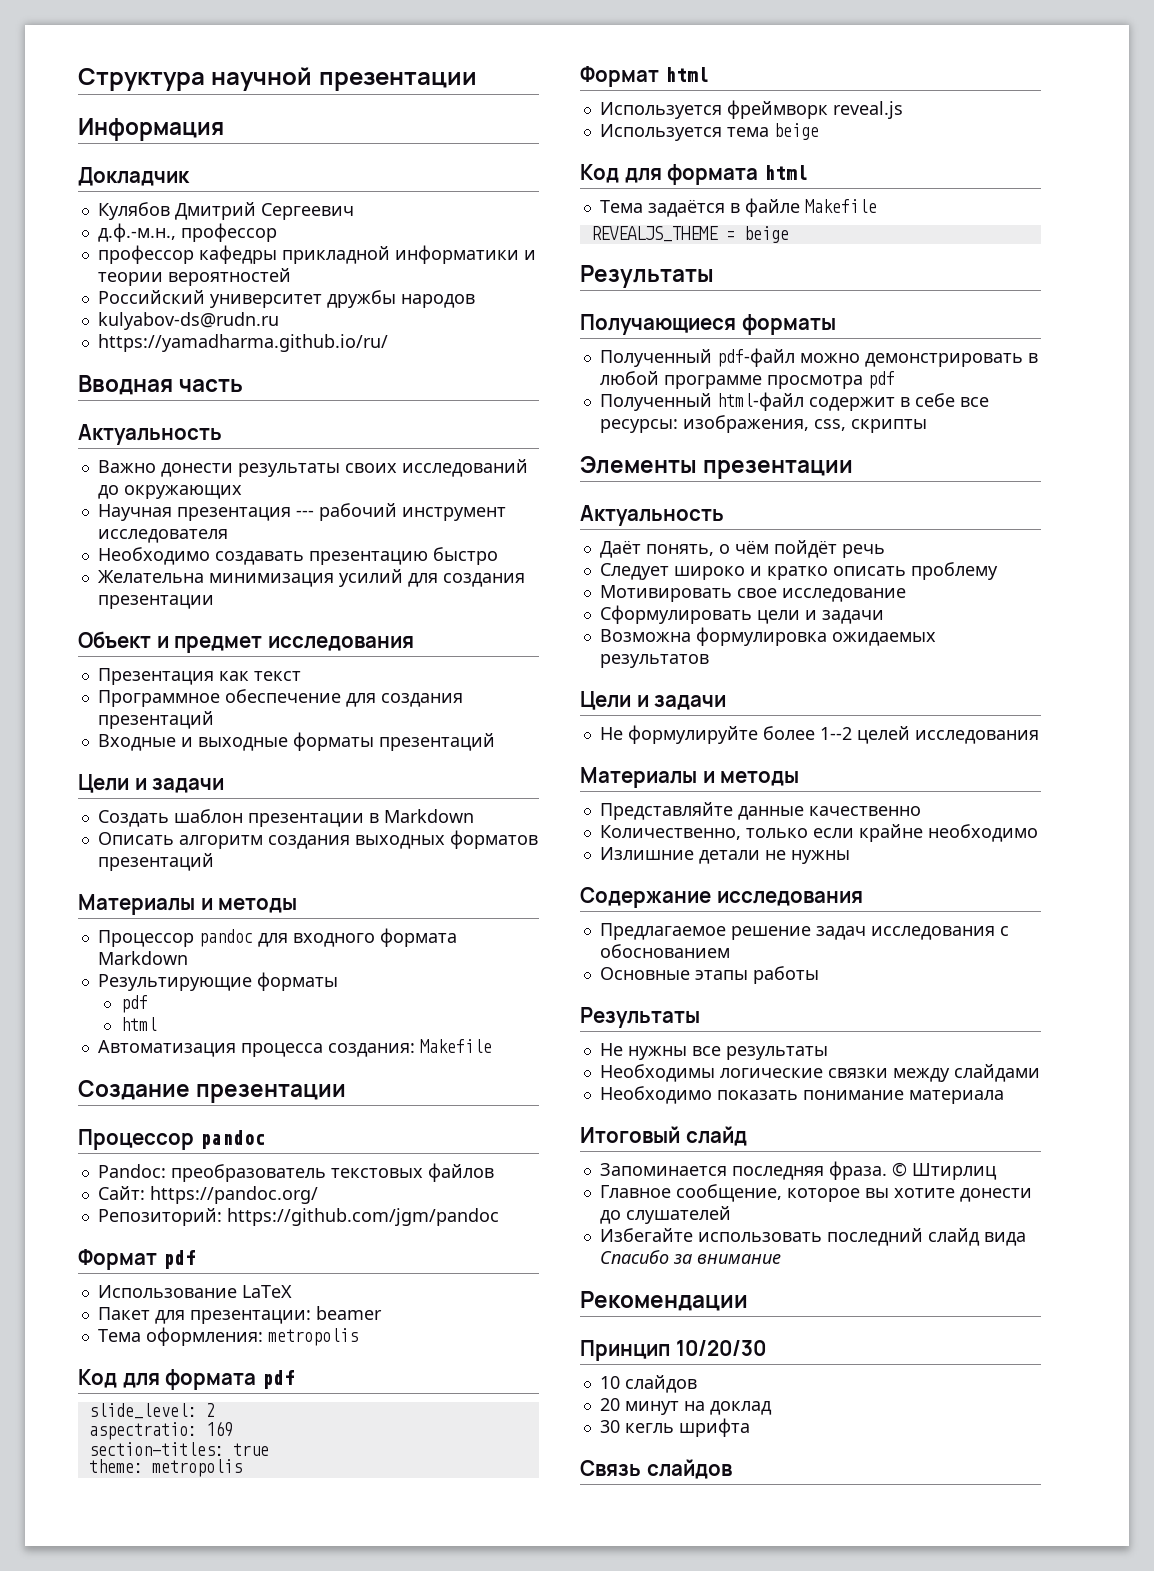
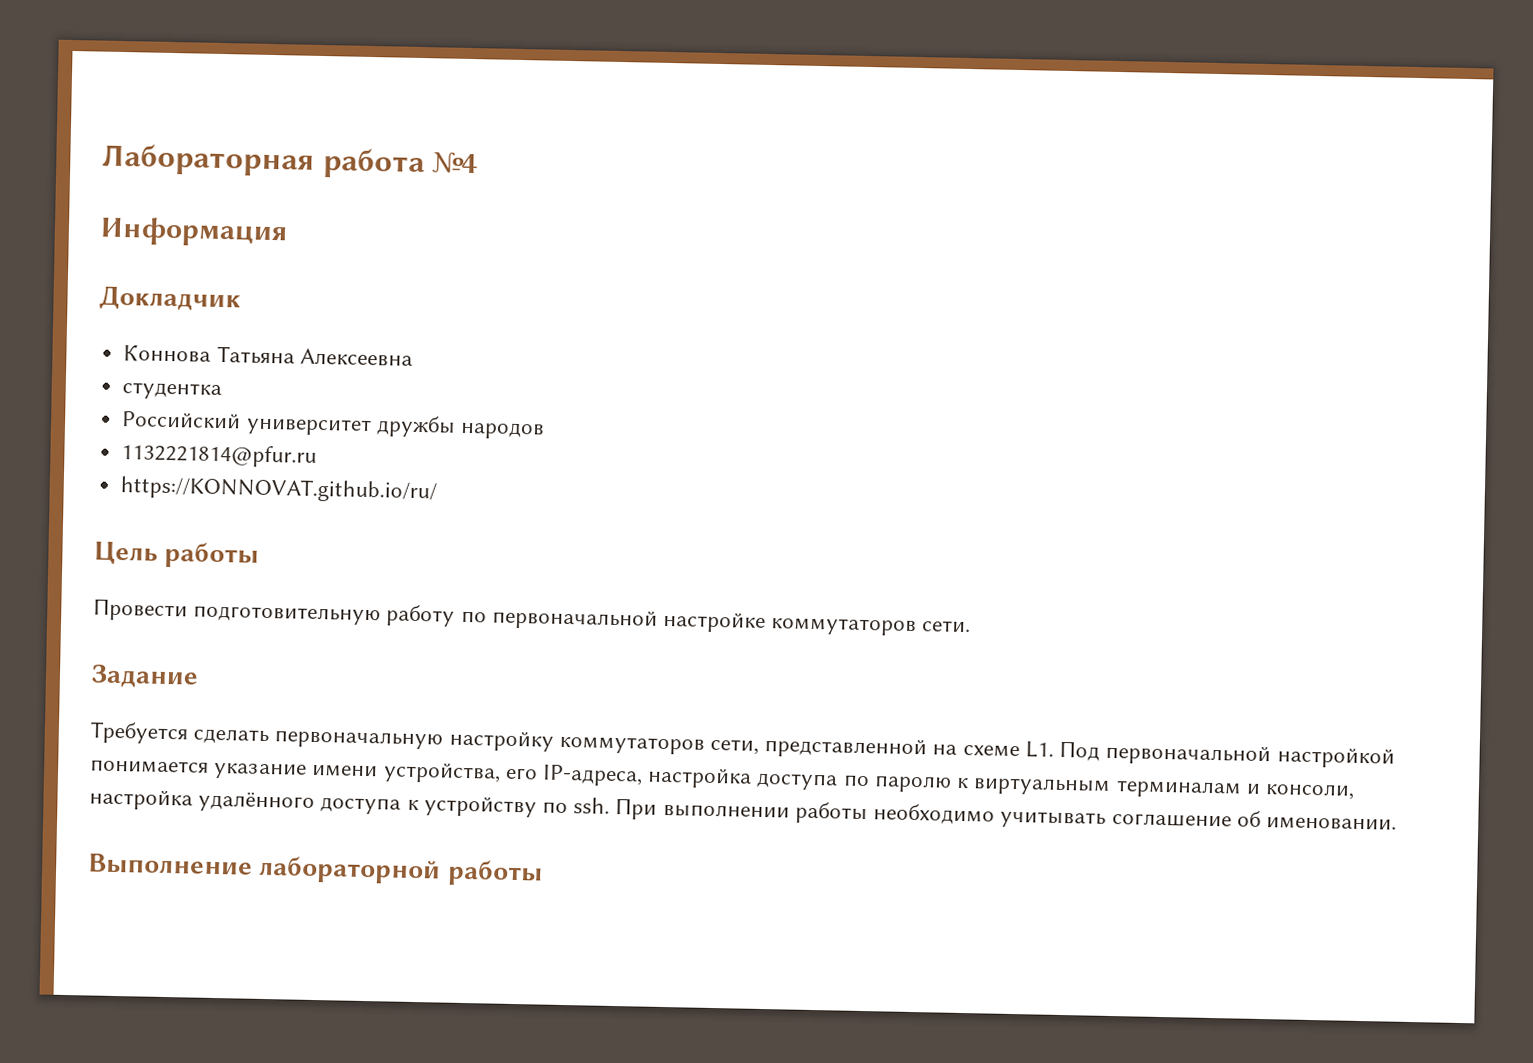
- Структура научной презентации
+ Лабораторная работа №4
- Кулябов Дмитрий Сергеевич
- д.ф.-м.н., профессор
- профессор кафедры прикладной информатики и теории вероятностей
+ Коннова Татьяна Алексеевна
+ студентка
  Российский университет дружбы народов
- kulyabov-ds@rudn.ru
- https://yamadharma.github.io/ru/
- Вводная часть
- Актуальность
- Важно донести результаты своих исследований до окружающих
- Научная презентация --- рабочий инструмент исследователя
- Необходимо создавать презентацию быстро
- Желательна минимизация усилий для создания презентации
- Объект и предмет исследования
- Презентация как текст
- Программное обеспечение для создания презентаций
- Входные и выходные форматы презентаций
- Цели и задачи
- Создать шаблон презентации в Markdown
- Описать алгоритм создания выходных форматов презентаций
- Материалы и методы
- Процессор pandoc для входного формата Markdown
- Результирующие форматы
- pdf
- html
- Автоматизация процесса создания: Makefile
- Создание презентации
- Процессор pandoc
- Pandoc: преобразователь текстовых файлов
- Сайт: https://pandoc.org/
- Репозиторий: https://github.com/jgm/pandoc
- Формат pdf
- Использование LaTeX
- Пакет для презентации: beamer
- Тема оформления: metropolis
- Код для формата pdf
- slide_level: 2
- aspectratio: 169
- section-titles: true
- theme: metropolis
- Формат html
- Используется фреймворк reveal.js
- Используется тема beige
- Код для формата html
- Тема задаётся в файле Makefile
- REVEALJS_THEME = beige
- Результаты
- Получающиеся форматы
- Полученный pdf-файл можно демонстрировать в любой программе просмотра pdf
- Полученный html-файл содержит в себе все ресурсы: изображения, css, скрипты
- Элементы презентации
- Актуальность
- Даёт понять, о чём пойдёт речь
- Следует широко и кратко описать проблему
- Мотивировать свое исследование
- Сформулировать цели и задачи
- Возможна формулировка ожидаемых результатов
- Цели и задачи
- Не формулируйте более 1--2 целей исследования
- Материалы и методы
- Представляйте данные качественно
- Количественно, только если крайне необходимо
- Излишние детали не нужны
- Содержание исследования
- Предлагаемое решение задач исследования с обоснованием
- Основные этапы работы
- Результаты
- Не нужны все результаты
- Необходимы логические связки между слайдами
- Необходимо показать понимание материала
- Итоговый слайд
- Запоминается последняя фраза. © Штирлиц
- Главное сообщение, которое вы хотите донести до слушателей
- Избегайте использовать последний слайд вида Спасибо за внимание
- Рекомендации
- Принцип 10/20/30
- 10 слайдов
- 20 минут на доклад
- 30 кегль шрифта
- Связь слайдов
+ 1132221814@pfur.ru
+ https://KONNOVAT.github.io/ru/
+ Цель работы
+ Провести подготовительную работу по первоначальной настройке коммутаторов сети.
+ Задание
+ Требуется сделать первоначальную настройку коммутаторов сети, представленной на схеме L1. Под первоначальной настройкой понимается указание имени устройства, его IP-адреса, настройка доступа по паролю к виртуальным терминалам и консоли, настройка удалённого доступа к устройству по ssh. При выполнении работы необходимо учитывать соглашение об именовании.
+ Выполнение лабораторной работы

